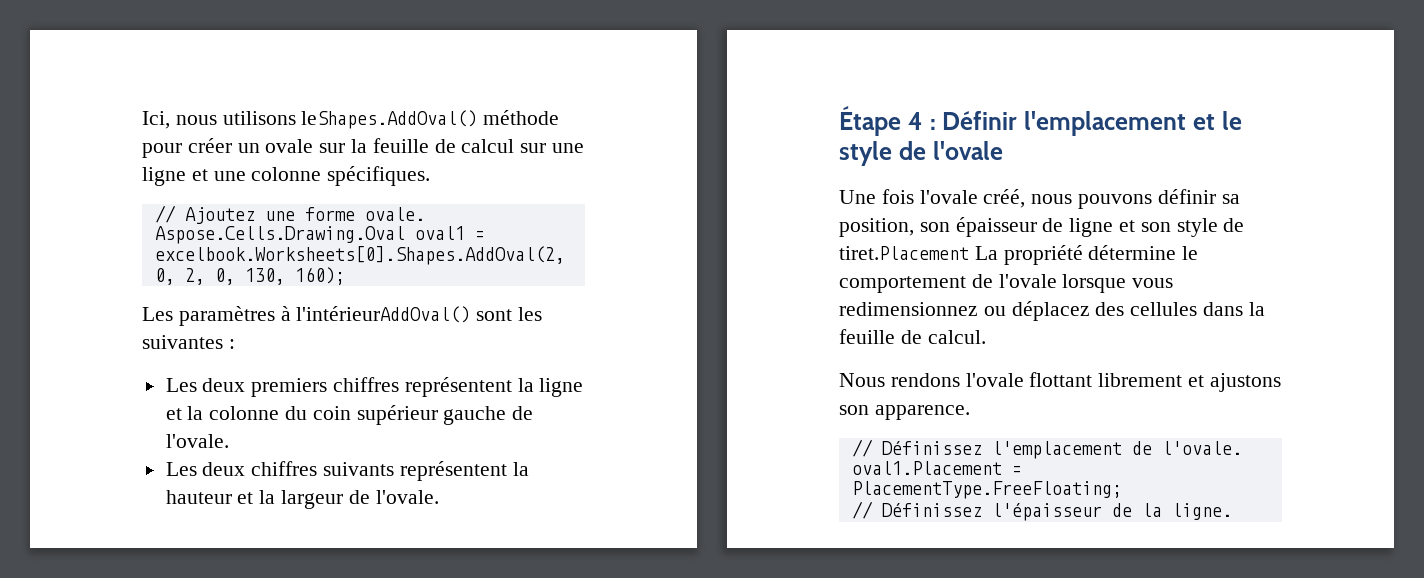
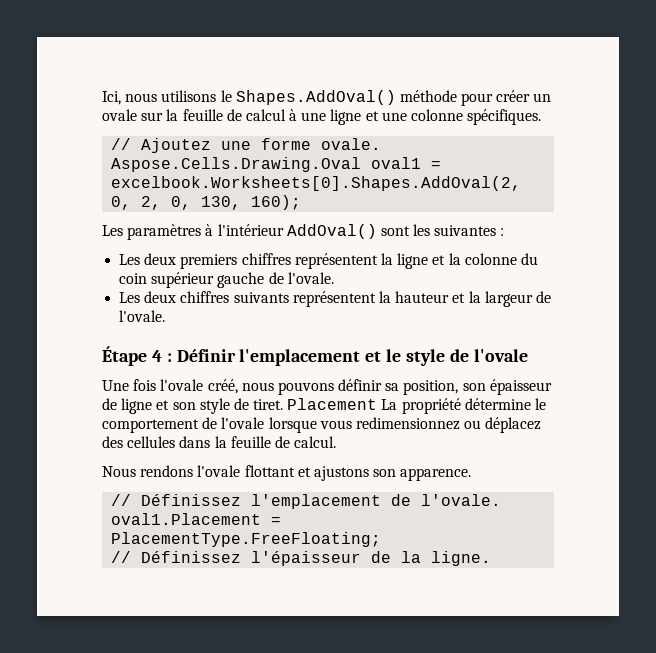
- Ici, nous utilisons leShapes.AddOval() méthode pour créer un ovale sur la feuille de calcul sur une ligne et une colonne spécifiques.
+ Ici, nous utilisons le Shapes.AddOval() méthode pour créer un ovale sur la feuille de calcul à une ligne et une colonne spécifiques.
- Les paramètres à l'intérieurAddOval() sont les suivantes :
+ Les paramètres à l'intérieur AddOval() sont les suivantes :
- Une fois l'ovale créé, nous pouvons définir sa position, son épaisseur de ligne et son style de tiret.Placement La propriété détermine le comportement de l'ovale lorsque vous redimensionnez ou déplacez des cellules dans la feuille de calcul.
+ Une fois l'ovale créé, nous pouvons définir sa position, son épaisseur de ligne et son style de tiret. Placement La propriété détermine le comportement de l'ovale lorsque vous redimensionnez ou déplacez des cellules dans la feuille de calcul.
- Nous rendons l'ovale flottant librement et ajustons son apparence.
+ Nous rendons l'ovale flottant et ajustons son apparence.

